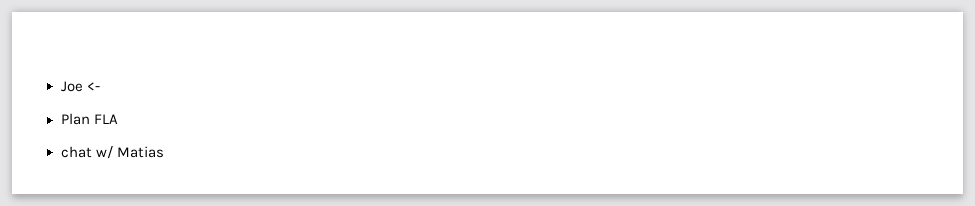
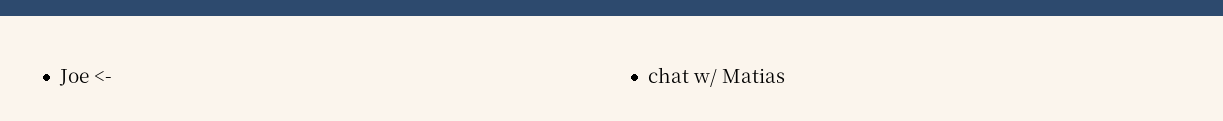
- Plan FLA

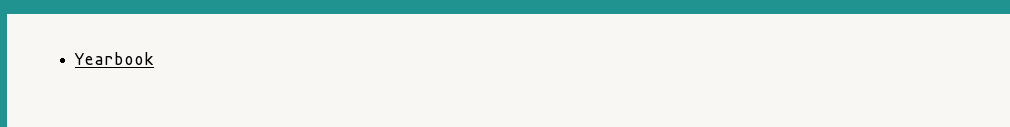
- Joe <-
- chat w/ Matias
+ Yearbook

